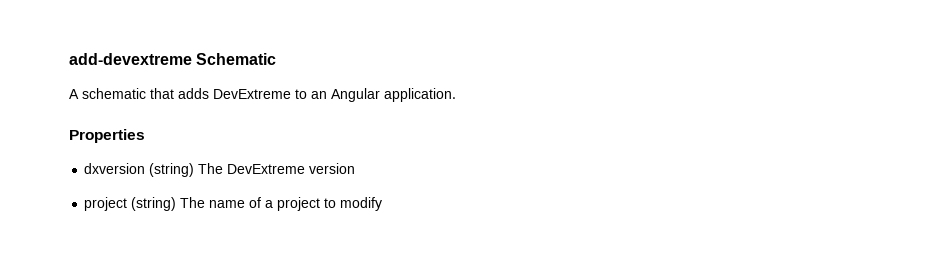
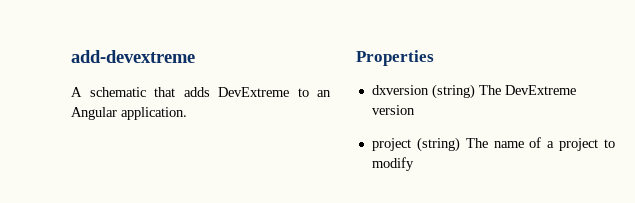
- add-devextreme Schematic
+ add-devextreme

